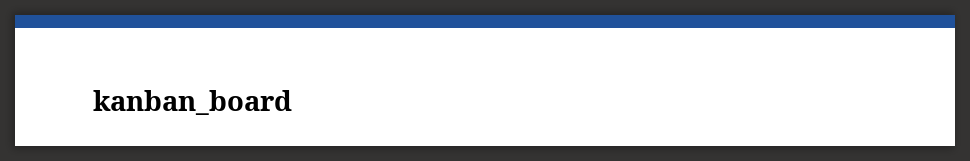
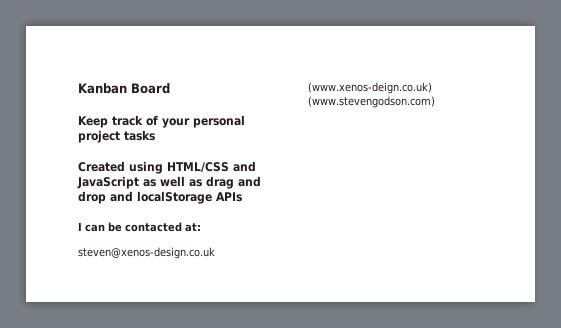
- kanban_board
+ Kanban Board
+ Keep track of your personal project tasks
+ Created using HTML/CSS and JavaScript as well as drag and drop and localStorage APIs
+ I can be contacted at:
+ steven@xenos-design.co.uk (www.xenos-deign.co.uk) (www.stevengodson.com)

